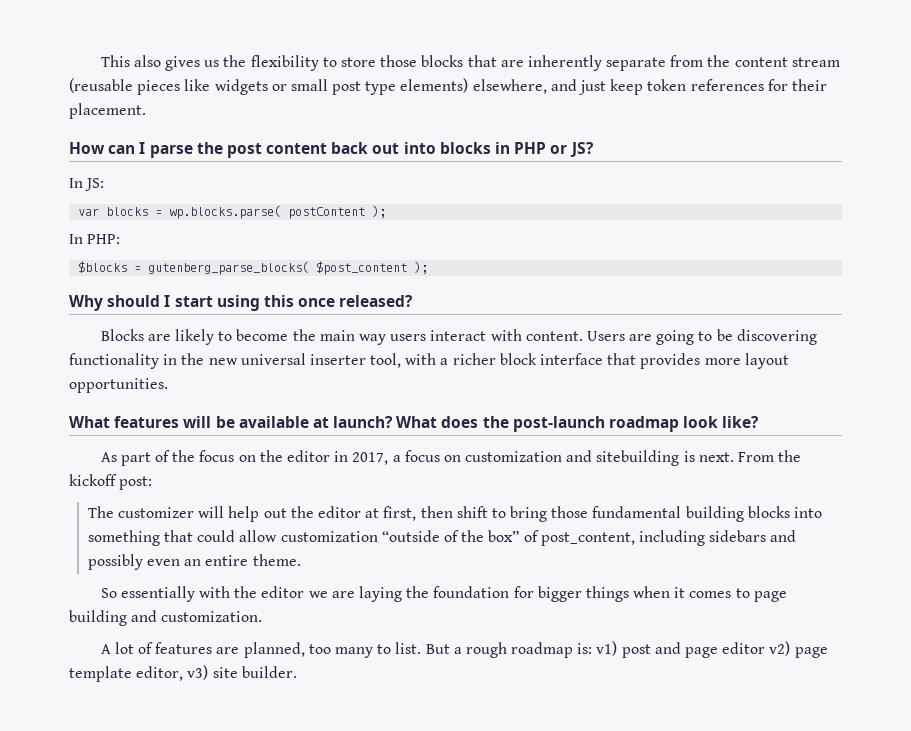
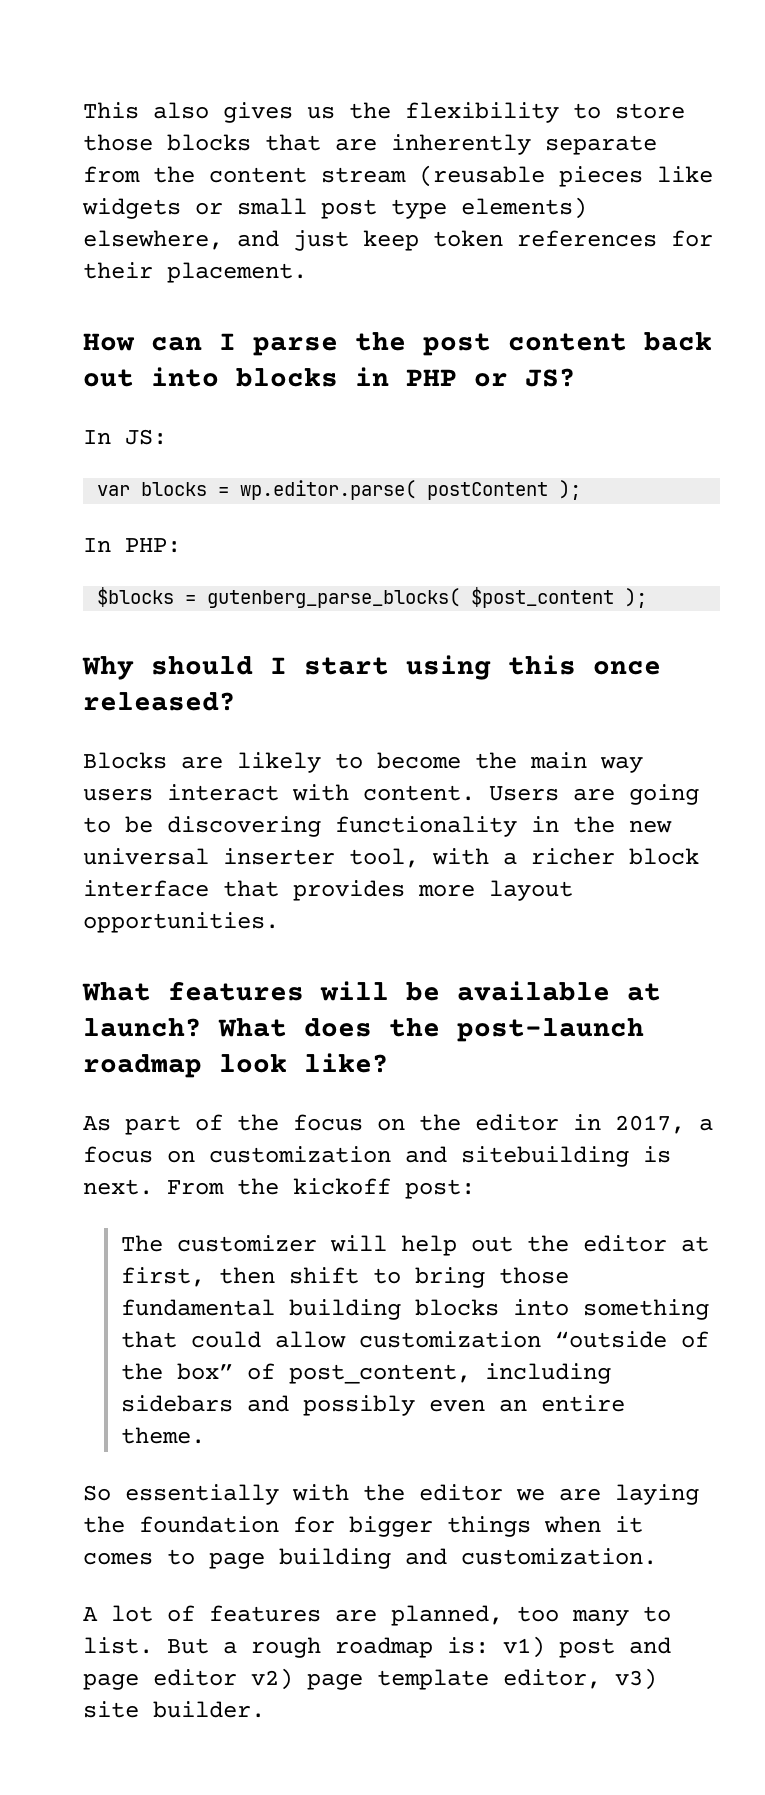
- var blocks = wp.blocks.parse( postContent );
+ var blocks = wp.editor.parse( postContent );

